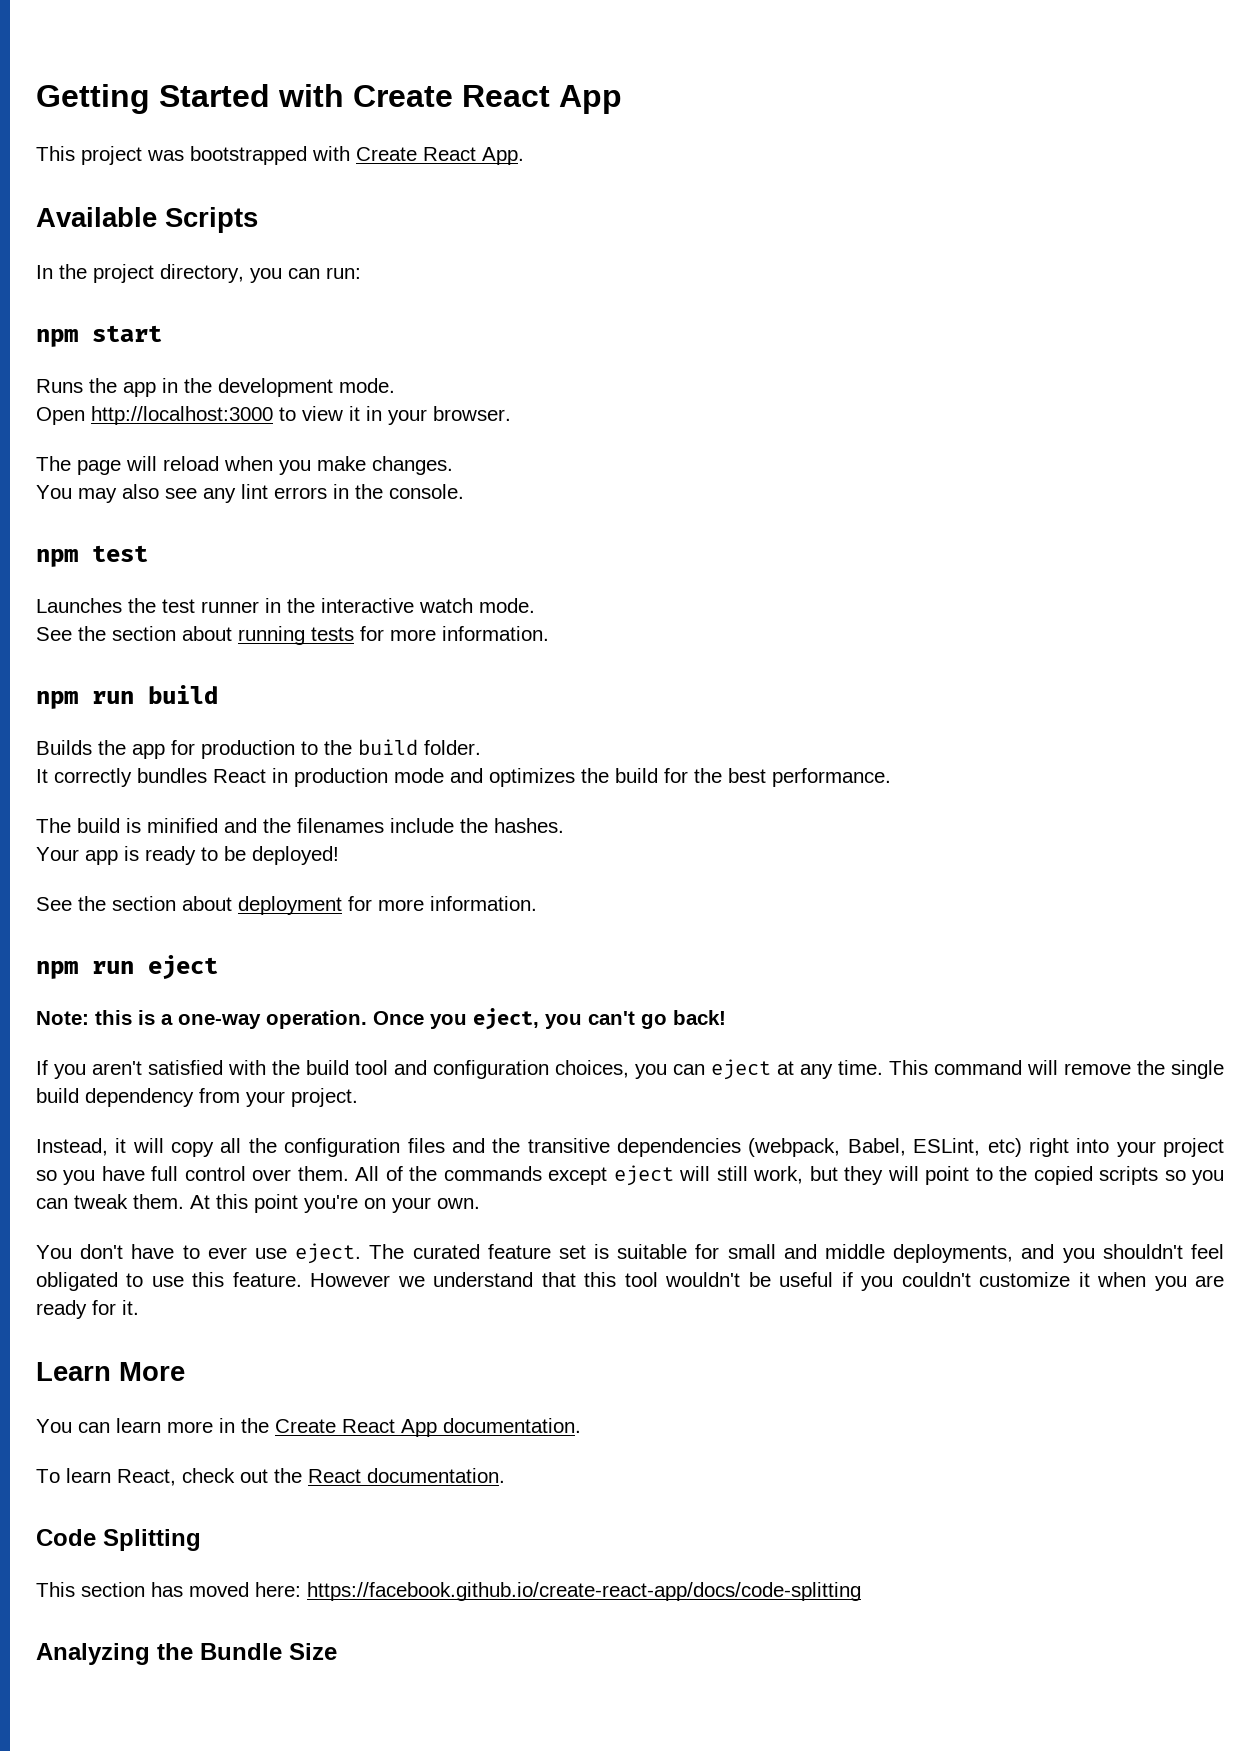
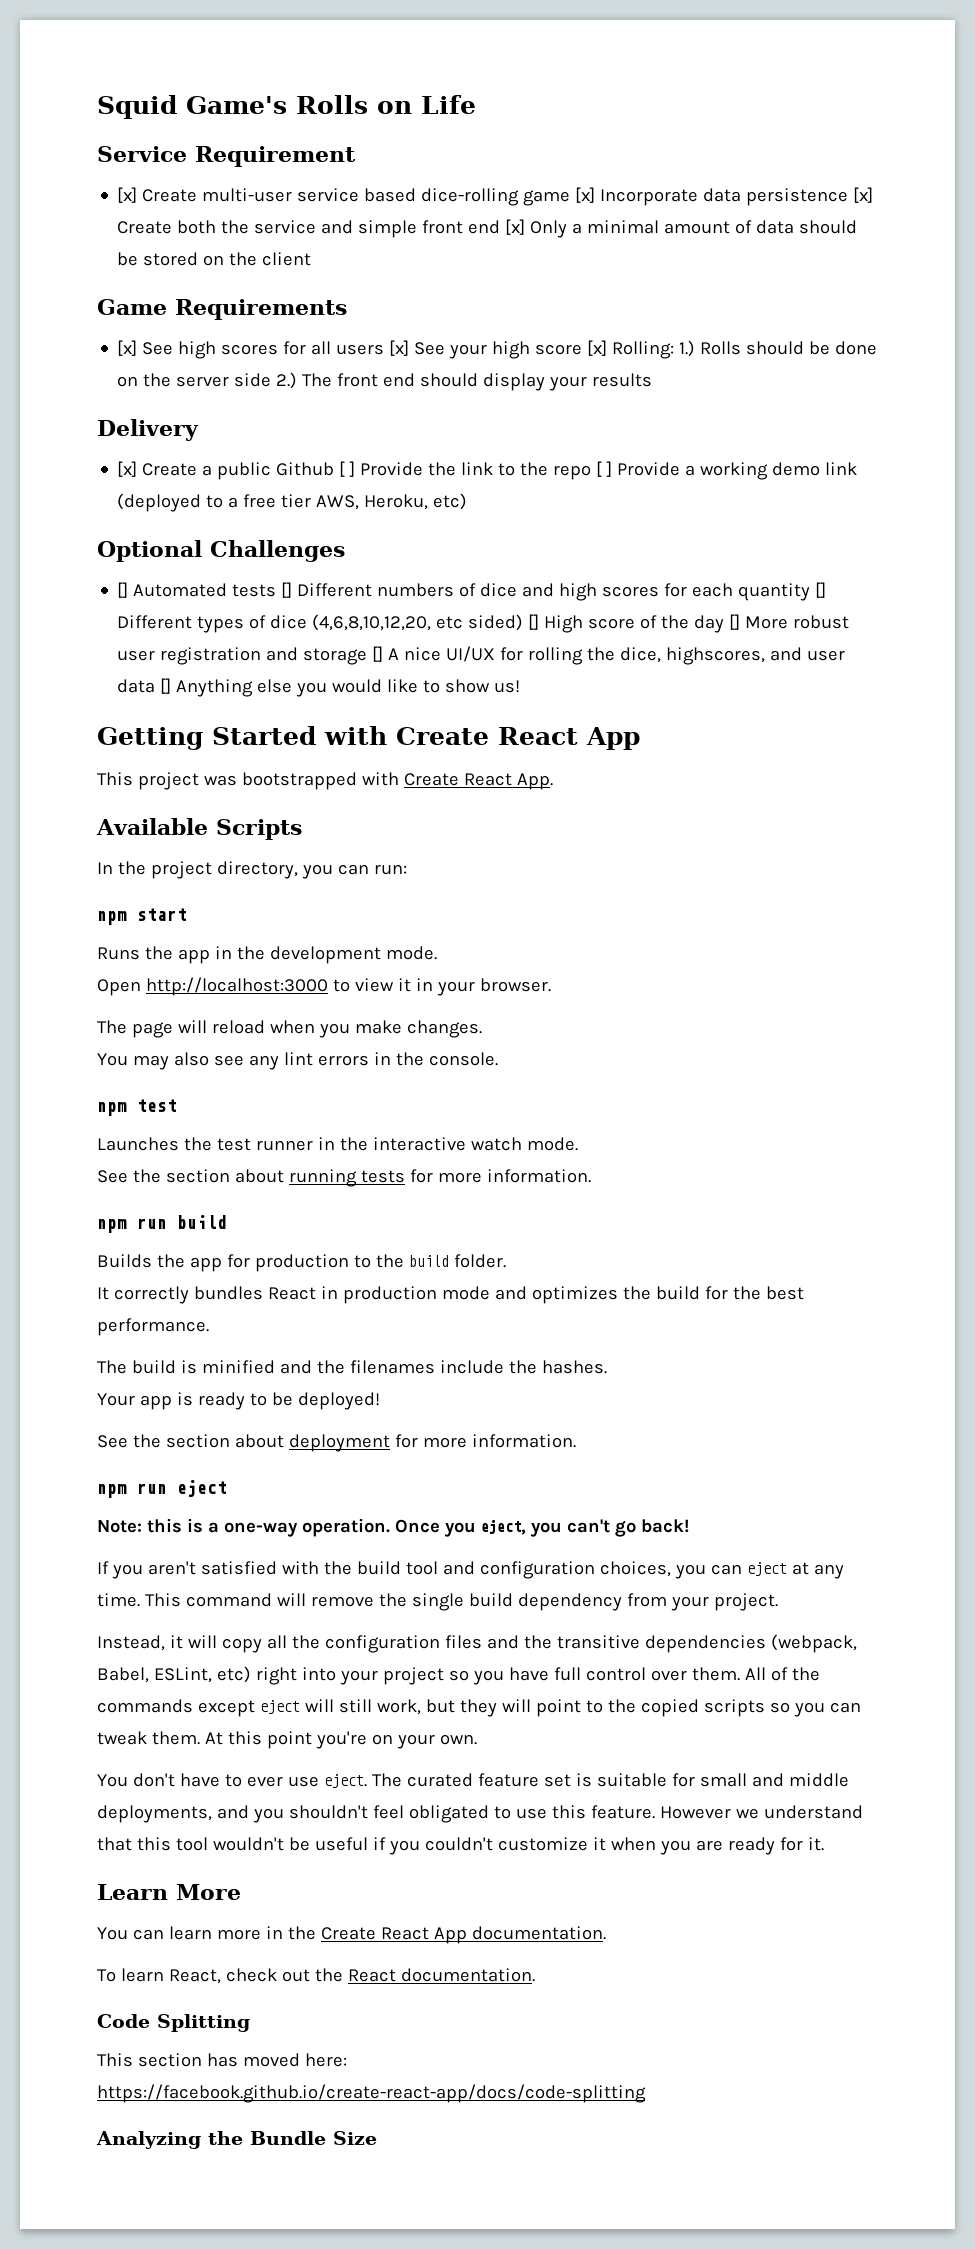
+ Squid Game's Rolls on Life
+ Service Requirement
+ [x] Create multi-user service based dice-rolling game [x] Incorporate data persistence [x] Create both the service and simple front end [x] Only a minimal amount of data should be stored on the client
+ Game Requirements
+ [x] See high scores for all users [x] See your high score [x] Rolling: 1.) Rolls should be done on the server side 2.) The front end should display your results
+ Delivery
+ [x] Create a public Github [ ] Provide the link to the repo [ ] Provide a working demo link (deployed to a free tier AWS, Heroku, etc)
+ Optional Challenges
+ [] Automated tests [] Different numbers of dice and high scores for each quantity [] Different types of dice (4,6,8,10,12,20, etc sided) [] High score of the day [] More robust user registration and storage [] A nice UI/UX for rolling the dice, highscores, and user data [] Anything else you would like to show us!

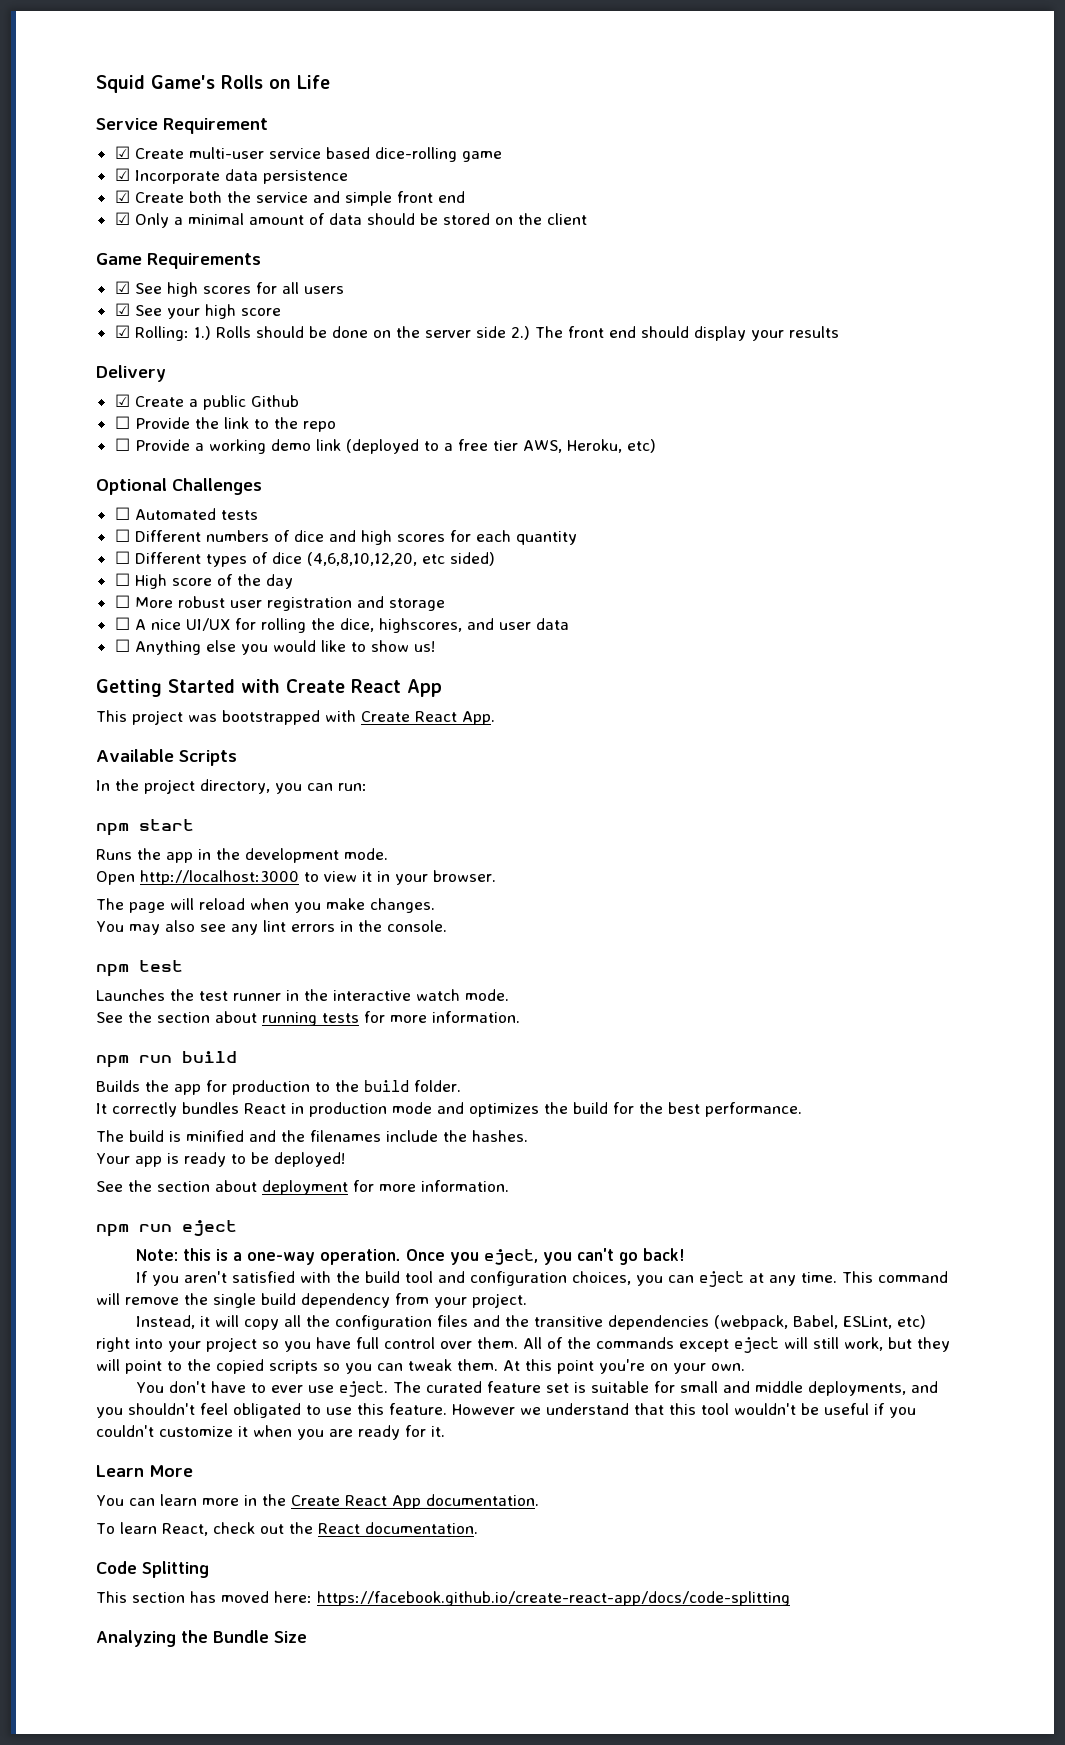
- [x] Create multi-user service based dice-rolling game [x] Incorporate data persistence [x] Create both the service and simple front end [x] Only a minimal amount of data should be stored on the client
+ ☑ Create multi-user service based dice-rolling game
+ ☑ Incorporate data persistence
+ ☑ Create both the service and simple front end
+ ☑ Only a minimal amount of data should be stored on the client
- [x] See high scores for all users [x] See your high score [x] Rolling: 1.) Rolls should be done on the server side 2.) The front end should display your results
+ ☑ See high scores for all users
+ ☑ See your high score
+ ☑ Rolling: 1.) Rolls should be done on the server side 2.) The front end should display your results
- [x] Create a public Github [ ] Provide the link to the repo [ ] Provide a working demo link (deployed to a free tier AWS, Heroku, etc)
+ ☑ Create a public Github
+ ☐ Provide the link to the repo
+ ☐ Provide a working demo link (deployed to a free tier AWS, Heroku, etc)
- [] Automated tests [] Different numbers of dice and high scores for each quantity [] Different types of dice (4,6,8,10,12,20, etc sided) [] High score of the day [] More robust user registration and storage [] A nice UI/UX for rolling the dice, highscores, and user data [] Anything else you would like to show us!
+ ☐ Automated tests
+ ☐ Different numbers of dice and high scores for each quantity
+ ☐ Different types of dice (4,6,8,10,12,20, etc sided)
+ ☐ High score of the day
+ ☐ More robust user registration and storage
+ ☐ A nice UI/UX for rolling the dice, highscores, and user data
+ ☐ Anything else you would like to show us!

